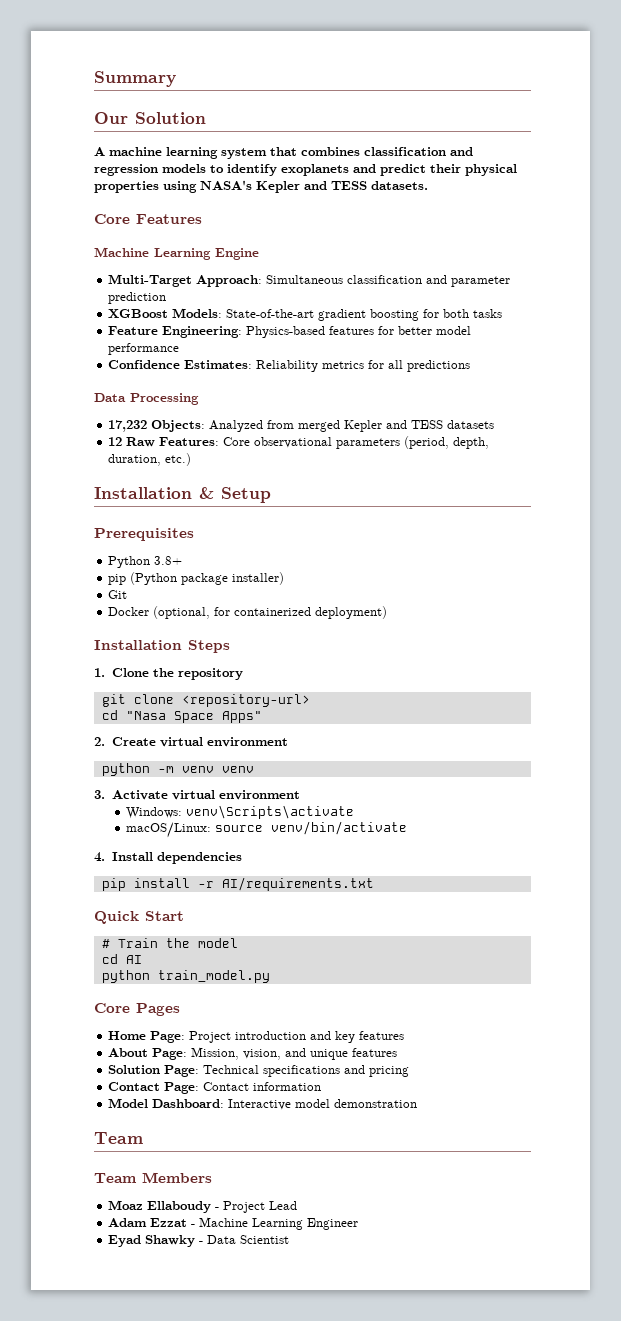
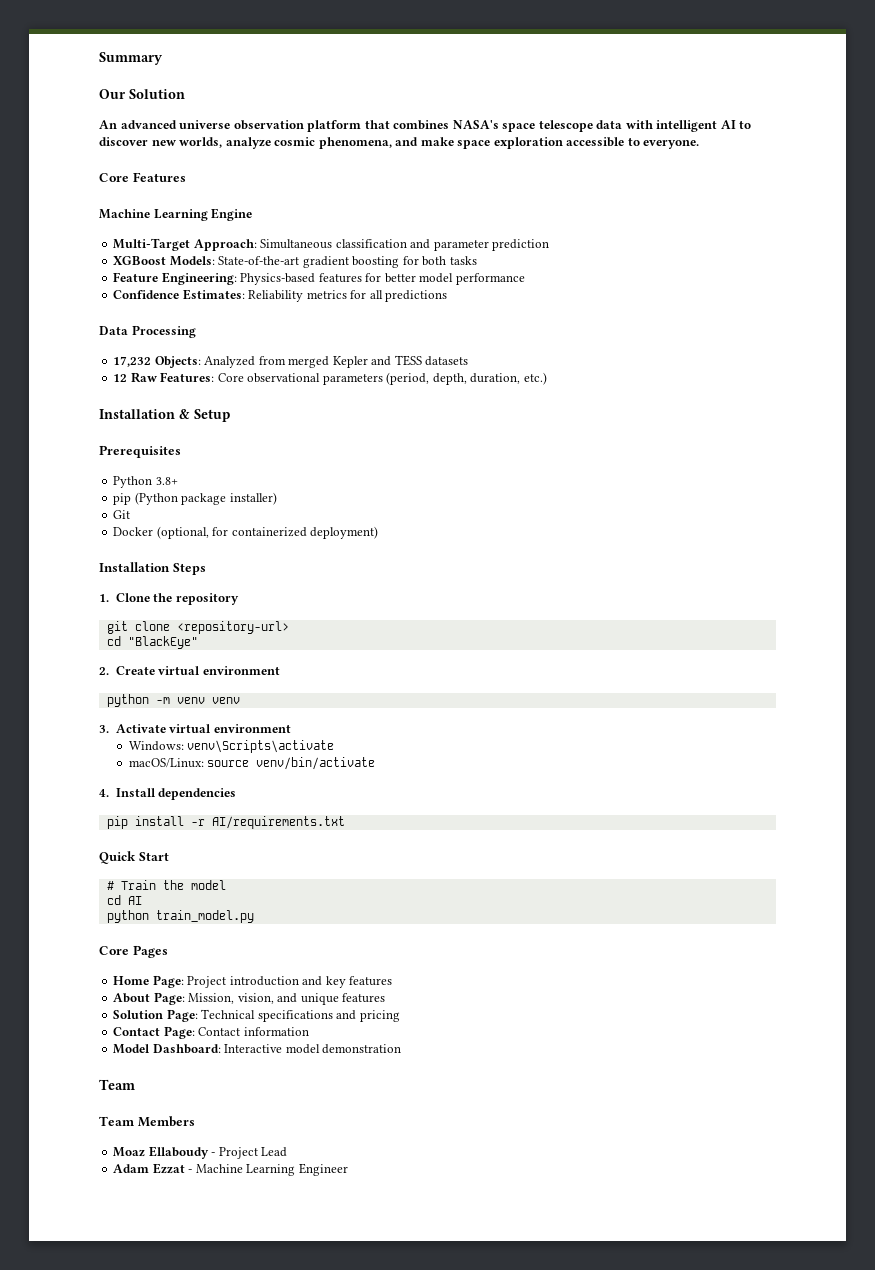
- A machine learning system that combines classification and regression models to identify exoplanets and predict their physical properties using NASA's Kepler and TESS datasets.
+ An advanced universe observation platform that combines NASA's space telescope data with intelligent AI to discover new worlds, analyze cosmic phenomena, and make space exploration accessible to everyone.
- cd "Nasa Space Apps"
+ cd "BlackEye"
- Eyad Shawky - Data Scientist

